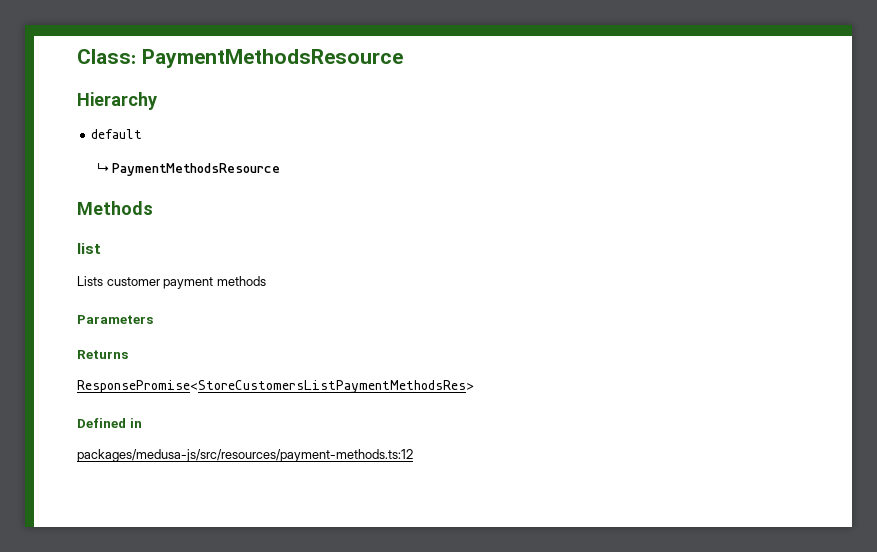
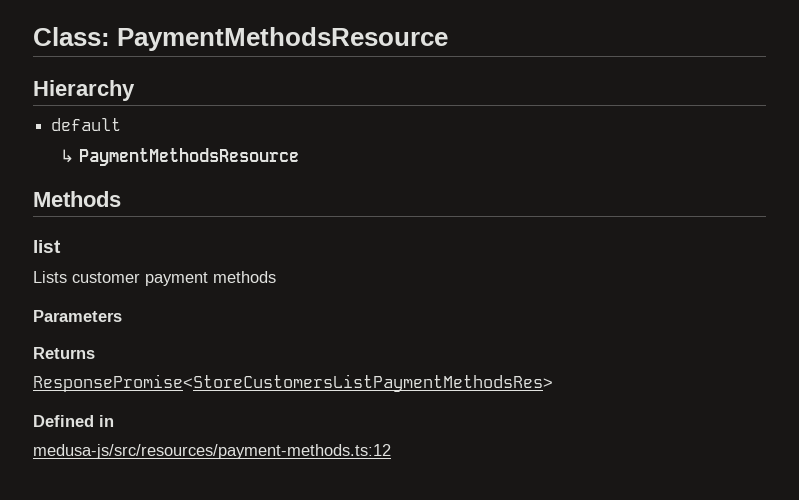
- packages/medusa-js/src/resources/payment-methods.ts:12
+ medusa-js/src/resources/payment-methods.ts:12

